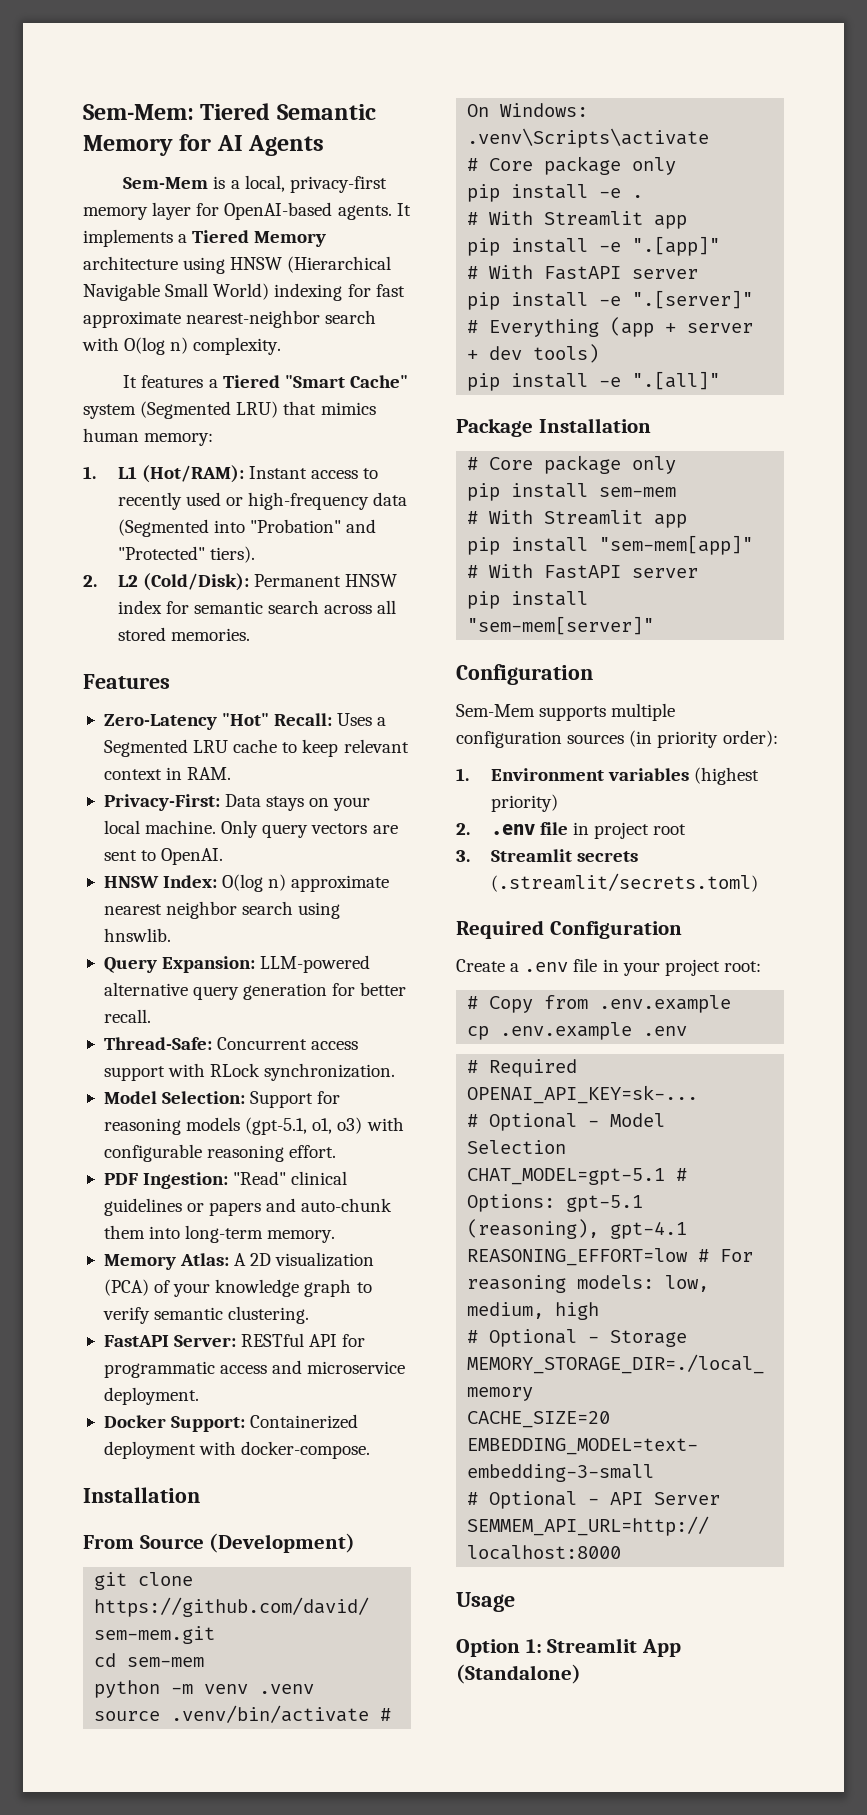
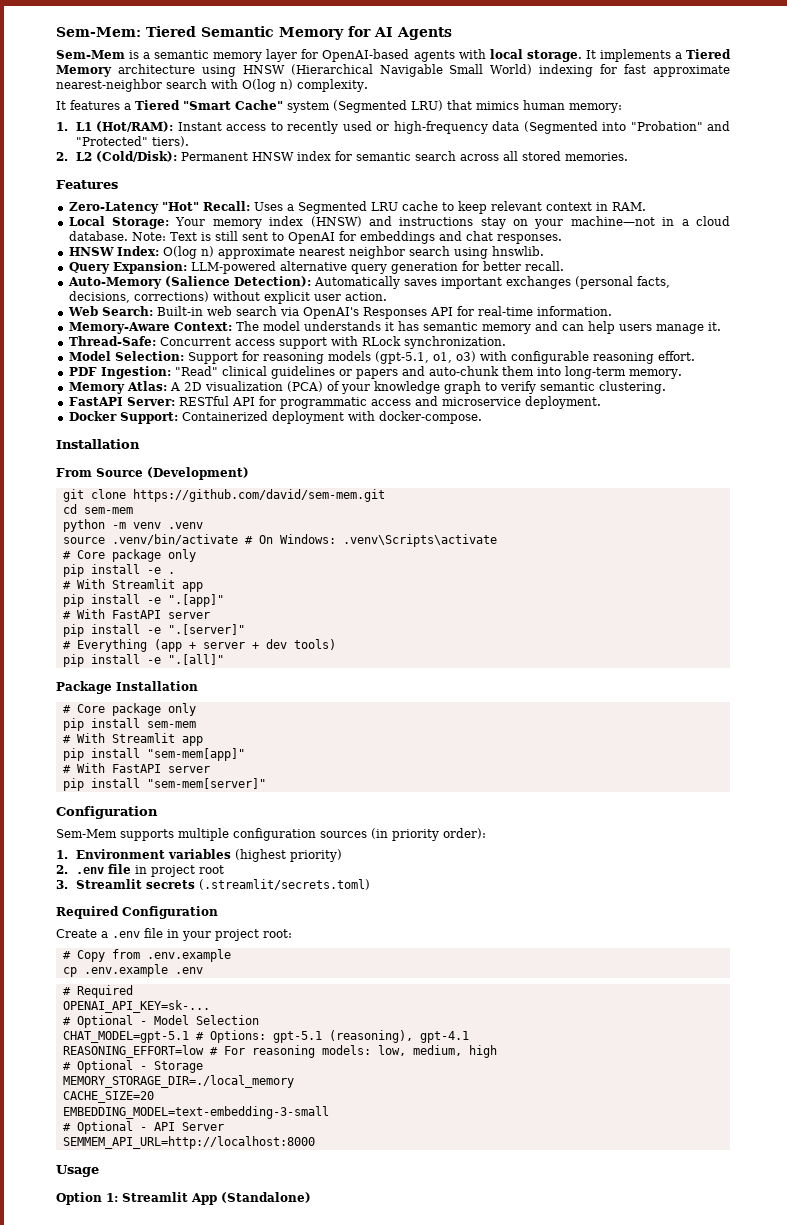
- Sem-Mem is a local, privacy-first memory layer for OpenAI-based agents.
+ Sem-Mem is a semantic memory layer for OpenAI-based agents with local storage.
- Privacy-First: Data stays on your local machine. Only query vectors are sent to OpenAI.
+ Local Storage: Your memory index (HNSW) and instructions stay on your machine—not in a cloud database. Note: Text is still sent to OpenAI for embeddings and chat responses.
+ Auto-Memory (Salience Detection): Automatically saves important exchanges (personal facts, decisions, corrections) without explicit user action.
+ Web Search: Built-in web search via OpenAI's Responses API for real-time information.
+ Memory-Aware Context: The model understands it has semantic memory and can help users manage it.

